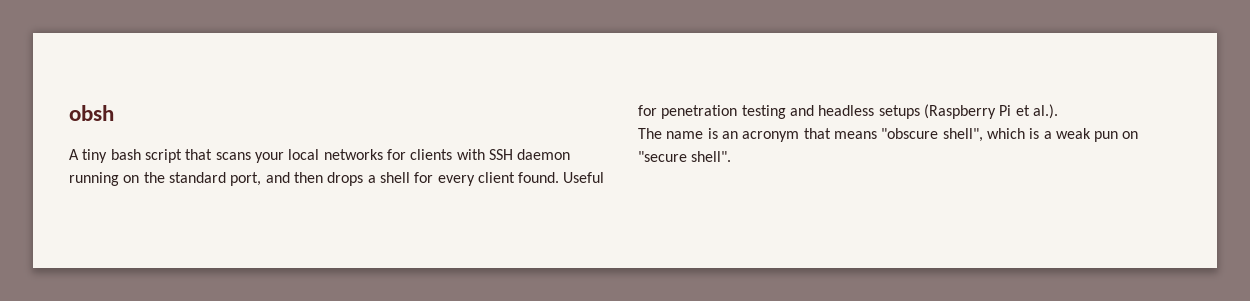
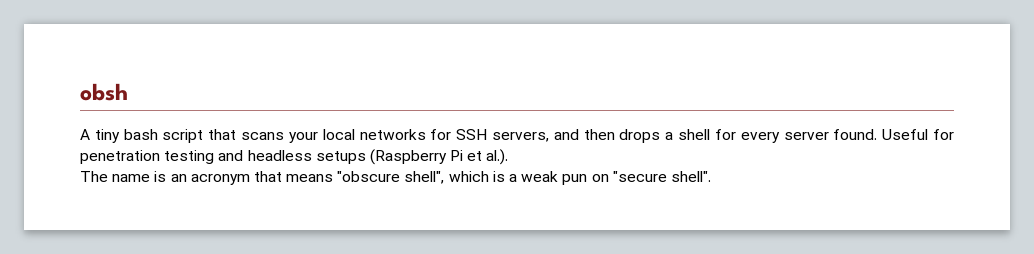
- A tiny bash script that scans your local networks for clients with SSH daemon running on the standard port, and then drops a shell for every client found.
+ A tiny bash script that scans your local networks for SSH servers, and then drops a shell for every server found.

